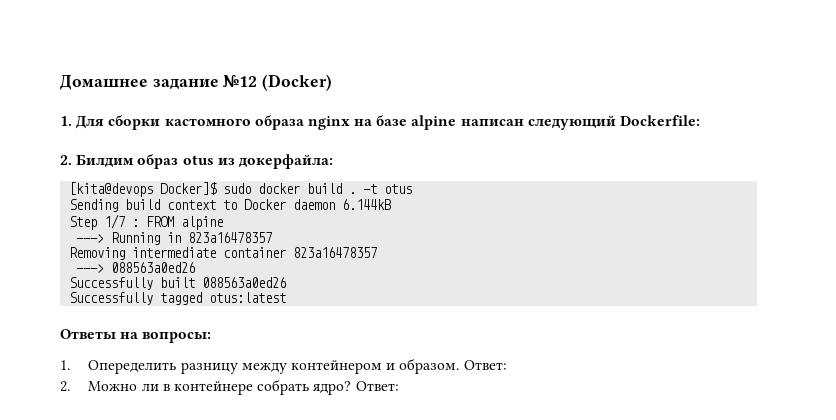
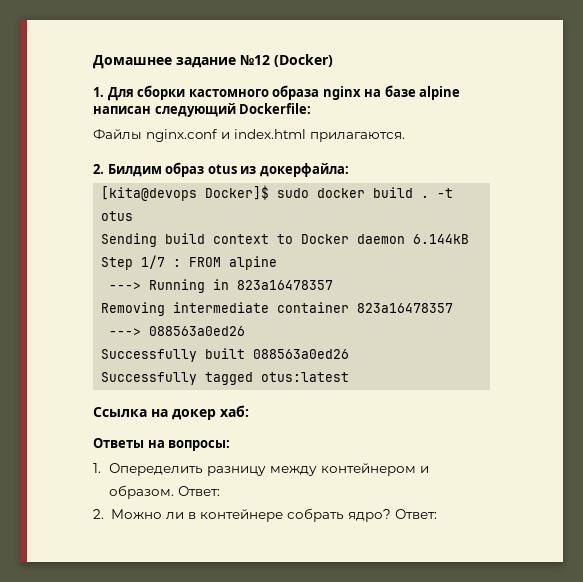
+ Файлы nginx.conf и index.html прилагаются.
+ Ссылка на докер хаб:

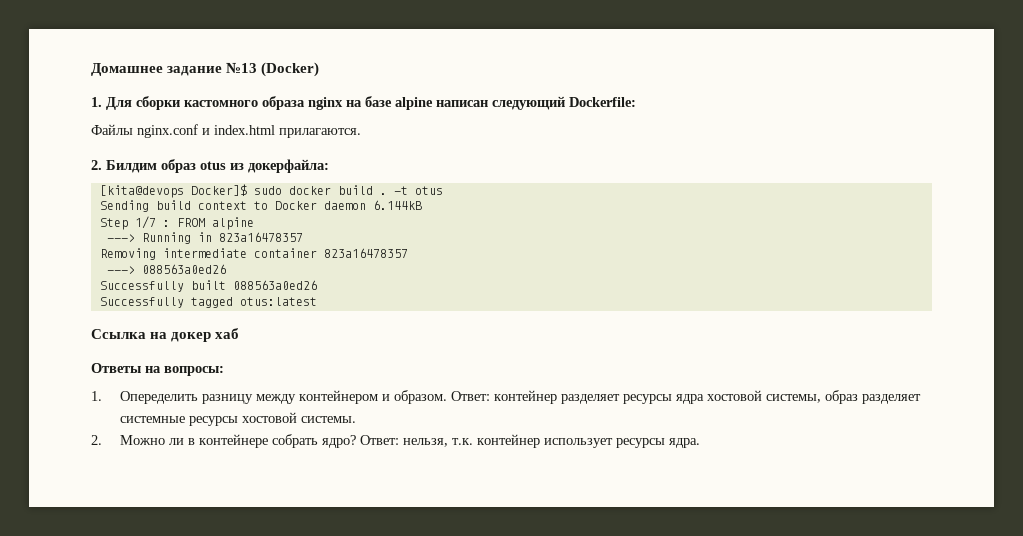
- Домашнее задание №12 (Docker)
+ Домашнее задание №13 (Docker)
- Ссылка на докер хаб:
+ Ссылка на докер хаб
- 1. Опеределить разницу между контейнером и образом. Ответ:
+ 1. Опеределить разницу между контейнером и образом. Ответ: контейнер разделяет ресурсы ядра хостовой системы, образ разделяет системные ресурсы хостовой системы.
- 2. Можно ли в контейнере собрать ядро? Ответ:
+ 2. Можно ли в контейнере собрать ядро? Ответ: нельзя, т.к. контейнер использует ресурсы ядра.

